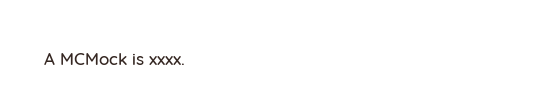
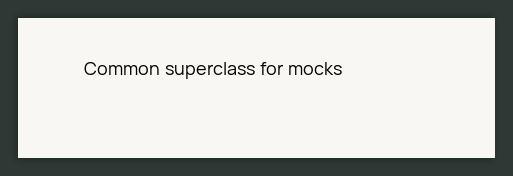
- A MCMock is xxxx.
+ Common superclass for mocks

